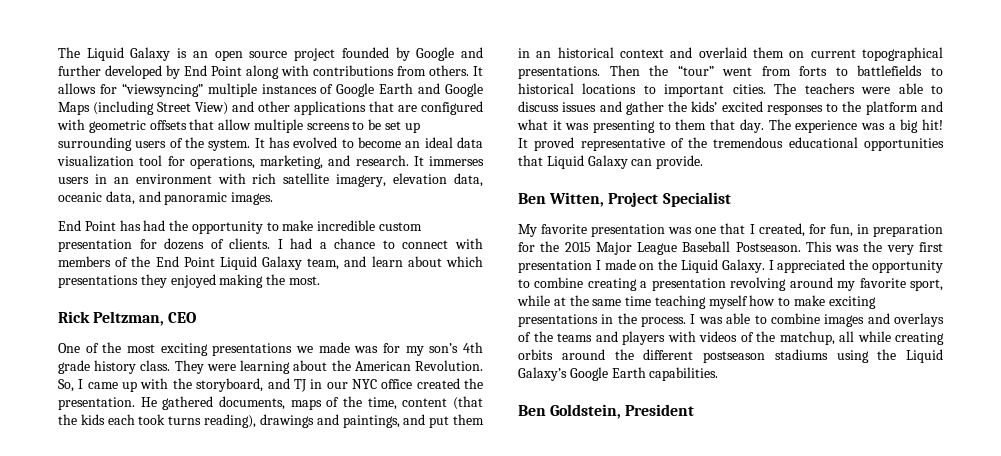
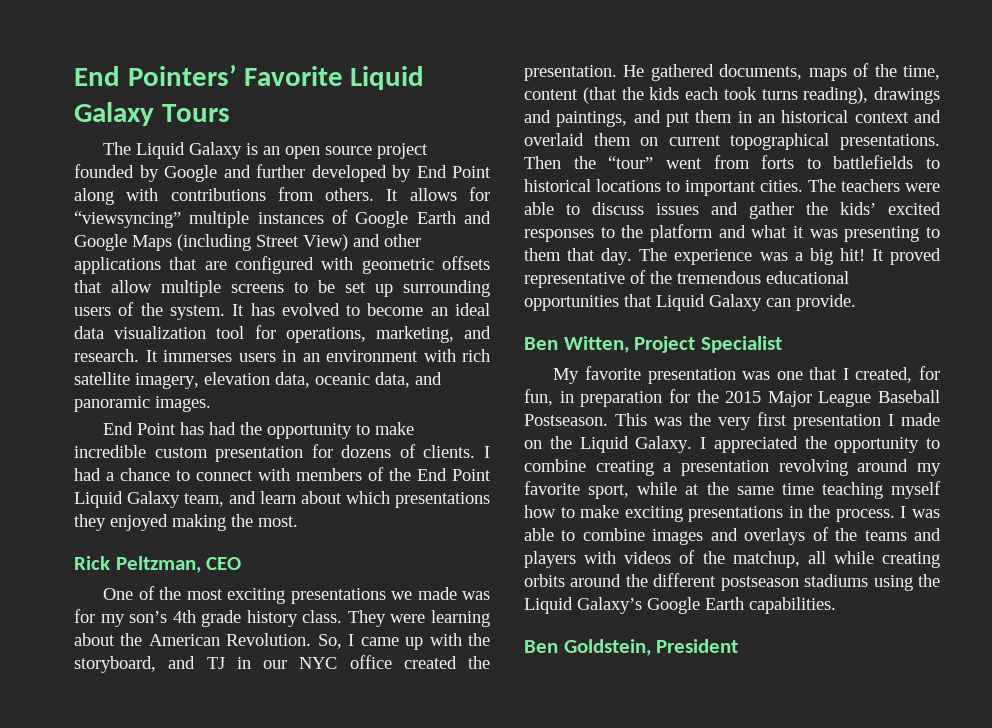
+ End Pointers’ Favorite Liquid Galaxy Tours

